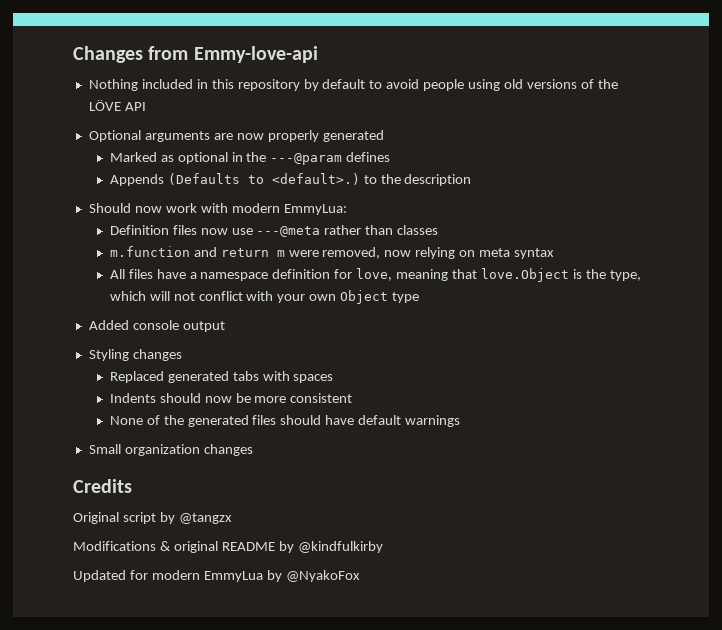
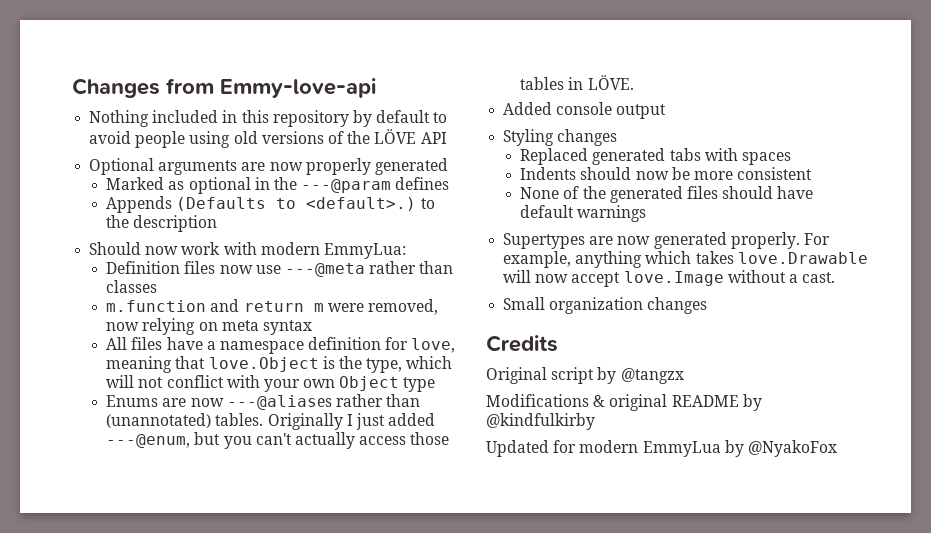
+ Enums are now ---@aliases rather than (unannotated) tables. Originally I just added ---@enum, but you can't actually access those tables in LÖVE.
+ Supertypes are now generated properly. For example, anything which takes love.Drawable will now accept love.Image without a cast.

